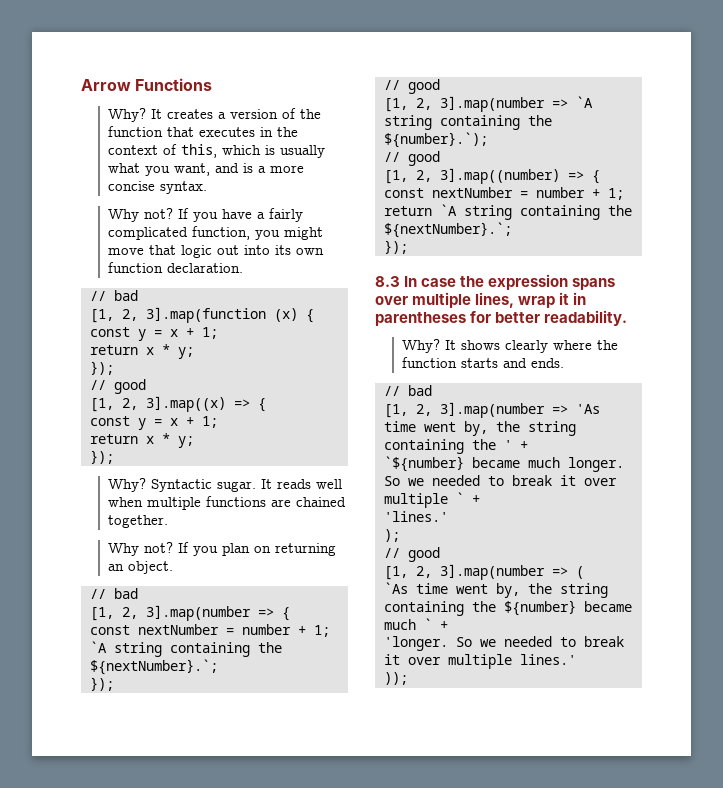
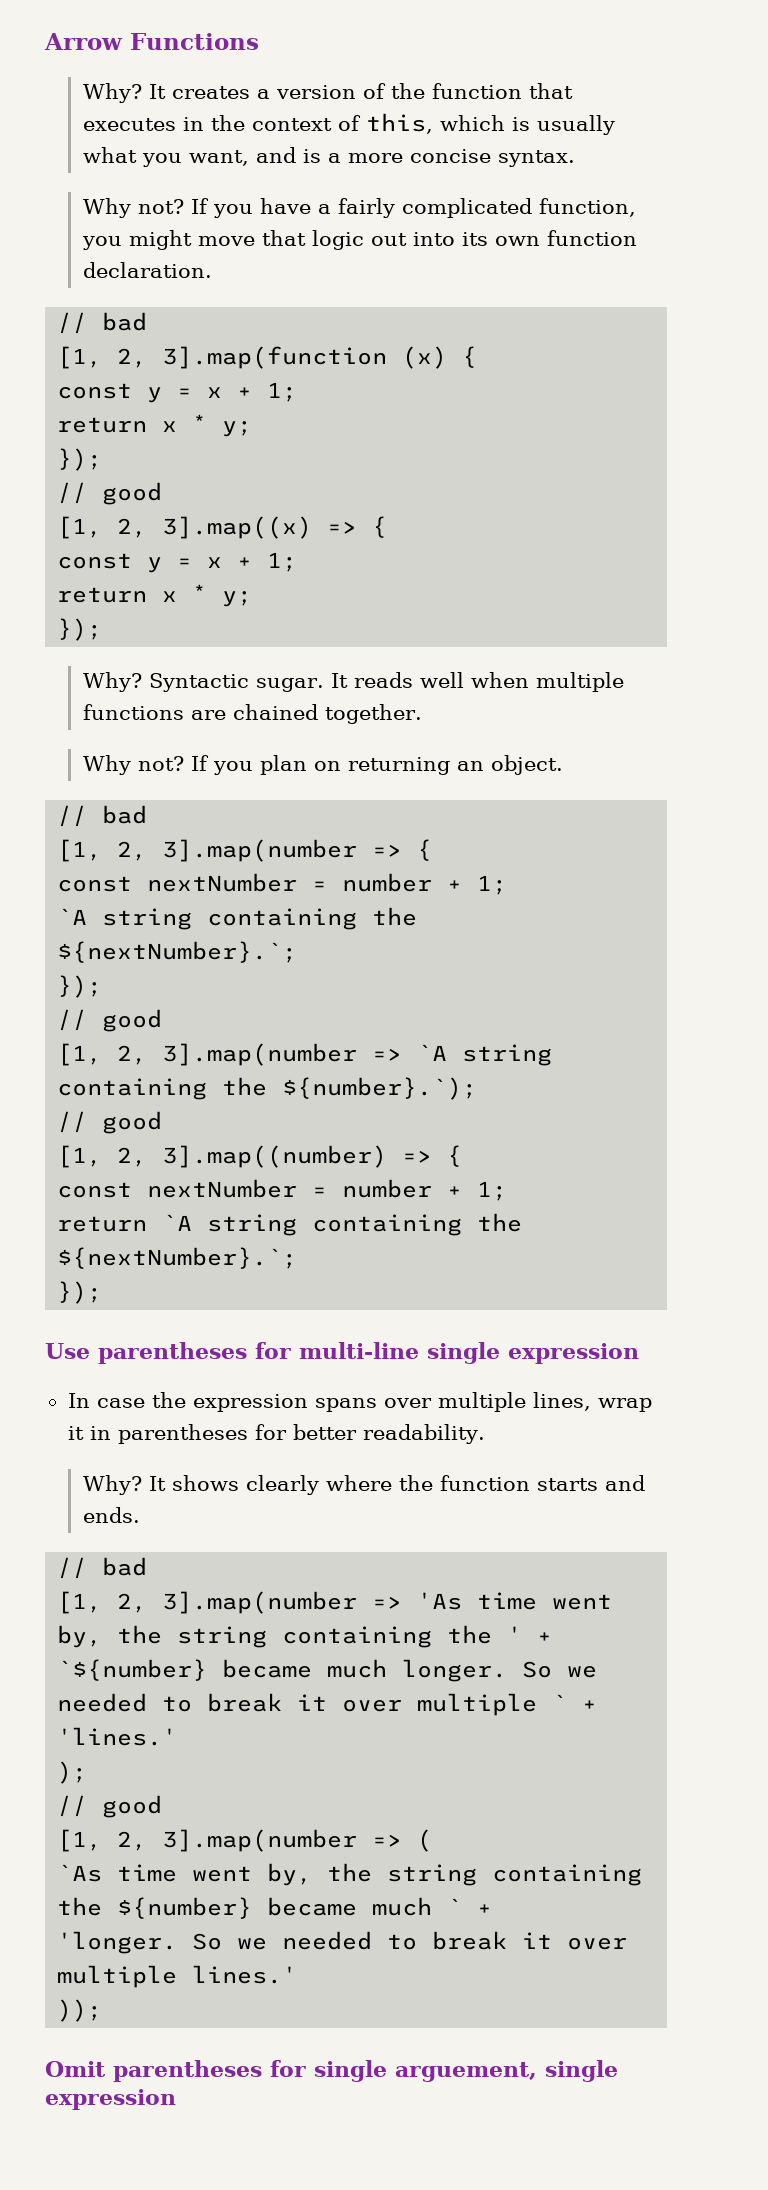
- 8.3 In case the expression spans over multiple lines, wrap it in parentheses for better readability.
+ Use parentheses for multi-line single expression
+ In case the expression spans over multiple lines, wrap it in parentheses for better readability.
+ Omit parentheses for single arguement, single expression

